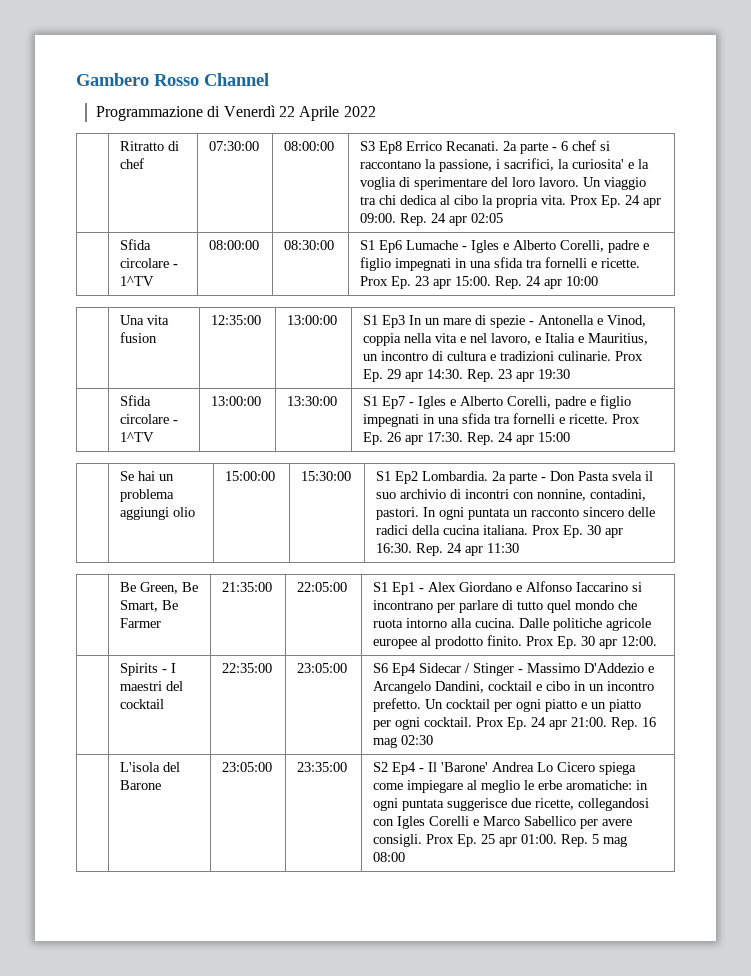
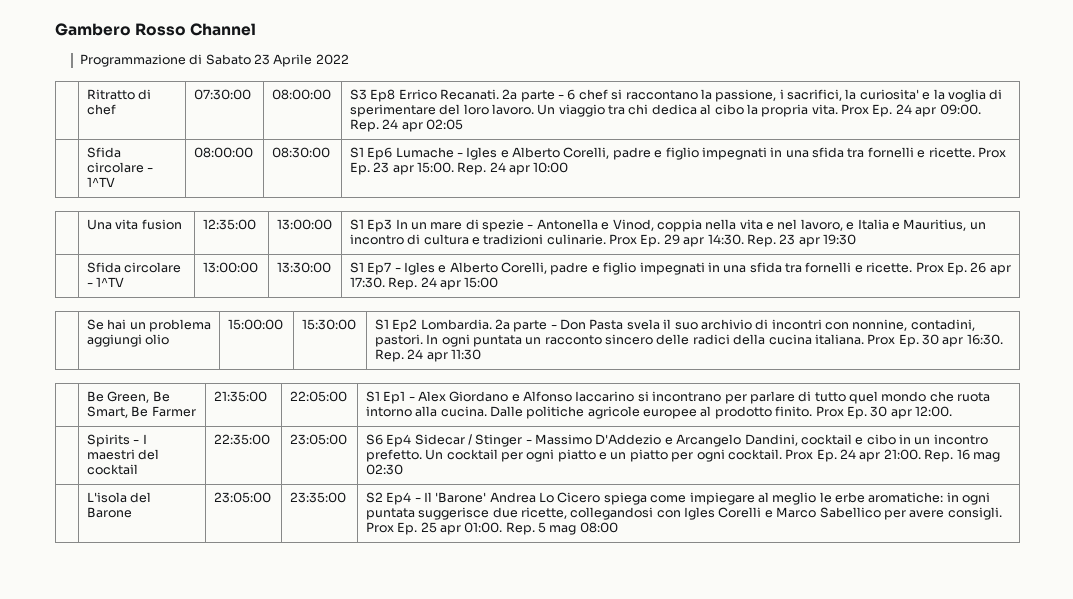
- Programmazione di Venerdì 22 Aprile 2022
+ Programmazione di Sabato 23 Aprile 2022

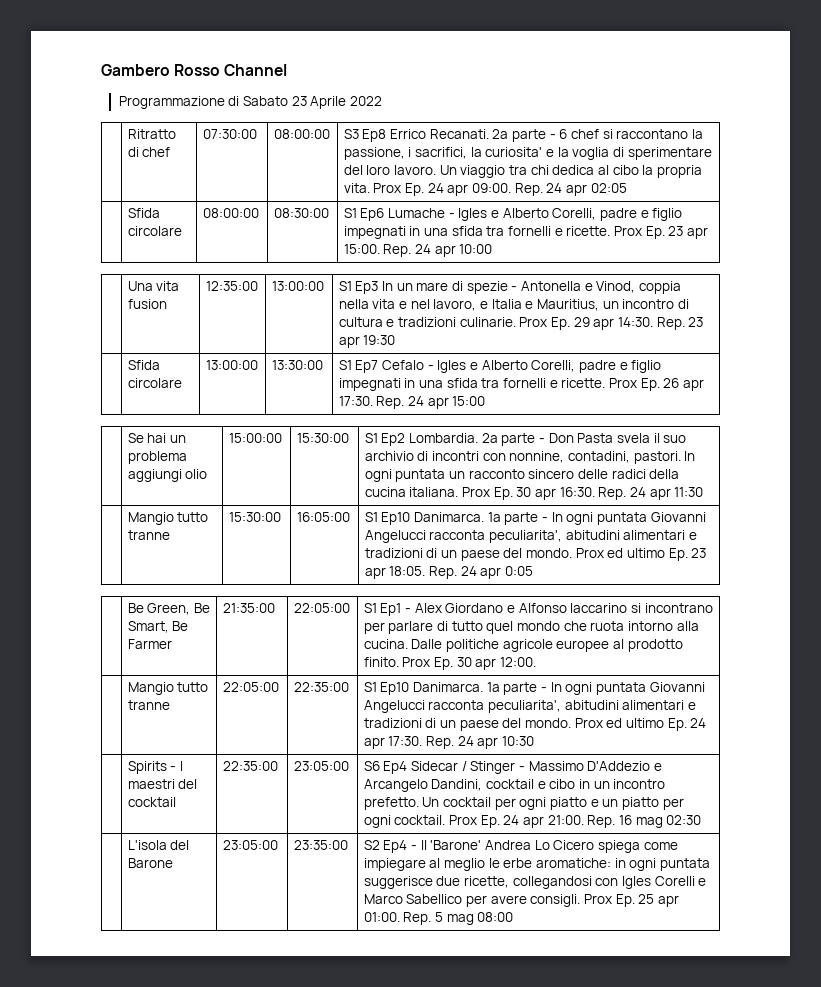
- | Sfida circolare - 1^TV | 08:00:00 | 08:30:00 | S1 Ep6 Lumache - Igles e Alberto Corelli, padre e figlio impegnati in una sfida tra fornelli e ricette. Prox Ep. 23 apr 15:00. Rep. 24 apr 10:00
+ | Sfida circolare | 08:00:00 | 08:30:00 | S1 Ep6 Lumache - Igles e Alberto Corelli, padre e figlio impegnati in una sfida tra fornelli e ricette. Prox Ep. 23 apr 15:00. Rep. 24 apr 10:00
- | Sfida circolare - 1^TV | 13:00:00 | 13:30:00 | S1 Ep7 - Igles e Alberto Corelli, padre e figlio impegnati in una sfida tra fornelli e ricette. Prox Ep. 26 apr 17:30. Rep. 24 apr 15:00
+ | Sfida circolare | 13:00:00 | 13:30:00 | S1 Ep7 Cefalo - Igles e Alberto Corelli, padre e figlio impegnati in una sfida tra fornelli e ricette. Prox Ep. 26 apr 17:30. Rep. 24 apr 15:00
+ | Mangio tutto tranne | 15:30:00 | 16:05:00 | S1 Ep10 Danimarca. 1a parte - In ogni puntata Giovanni Angelucci racconta peculiarita', abitudini alimentari e tradizioni di un paese del mondo. Prox ed ultimo Ep. 23 apr 18:05. Rep. 24 apr 0:05
+ | Mangio tutto tranne | 22:05:00 | 22:35:00 | S1 Ep10 Danimarca. 1a parte - In ogni puntata Giovanni Angelucci racconta peculiarita', abitudini alimentari e tradizioni di un paese del mondo. Prox ed ultimo Ep. 24 apr 17:30. Rep. 24 apr 10:30

